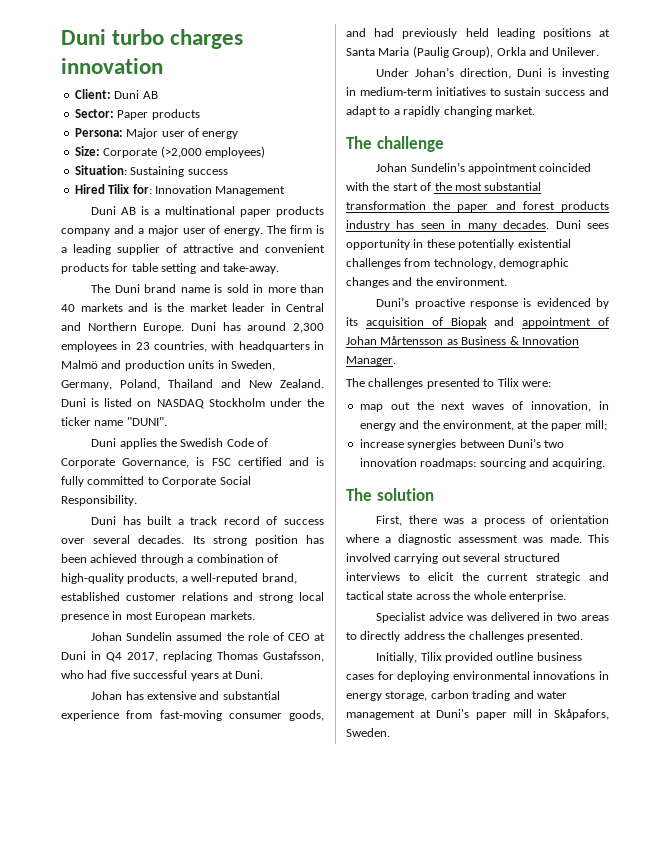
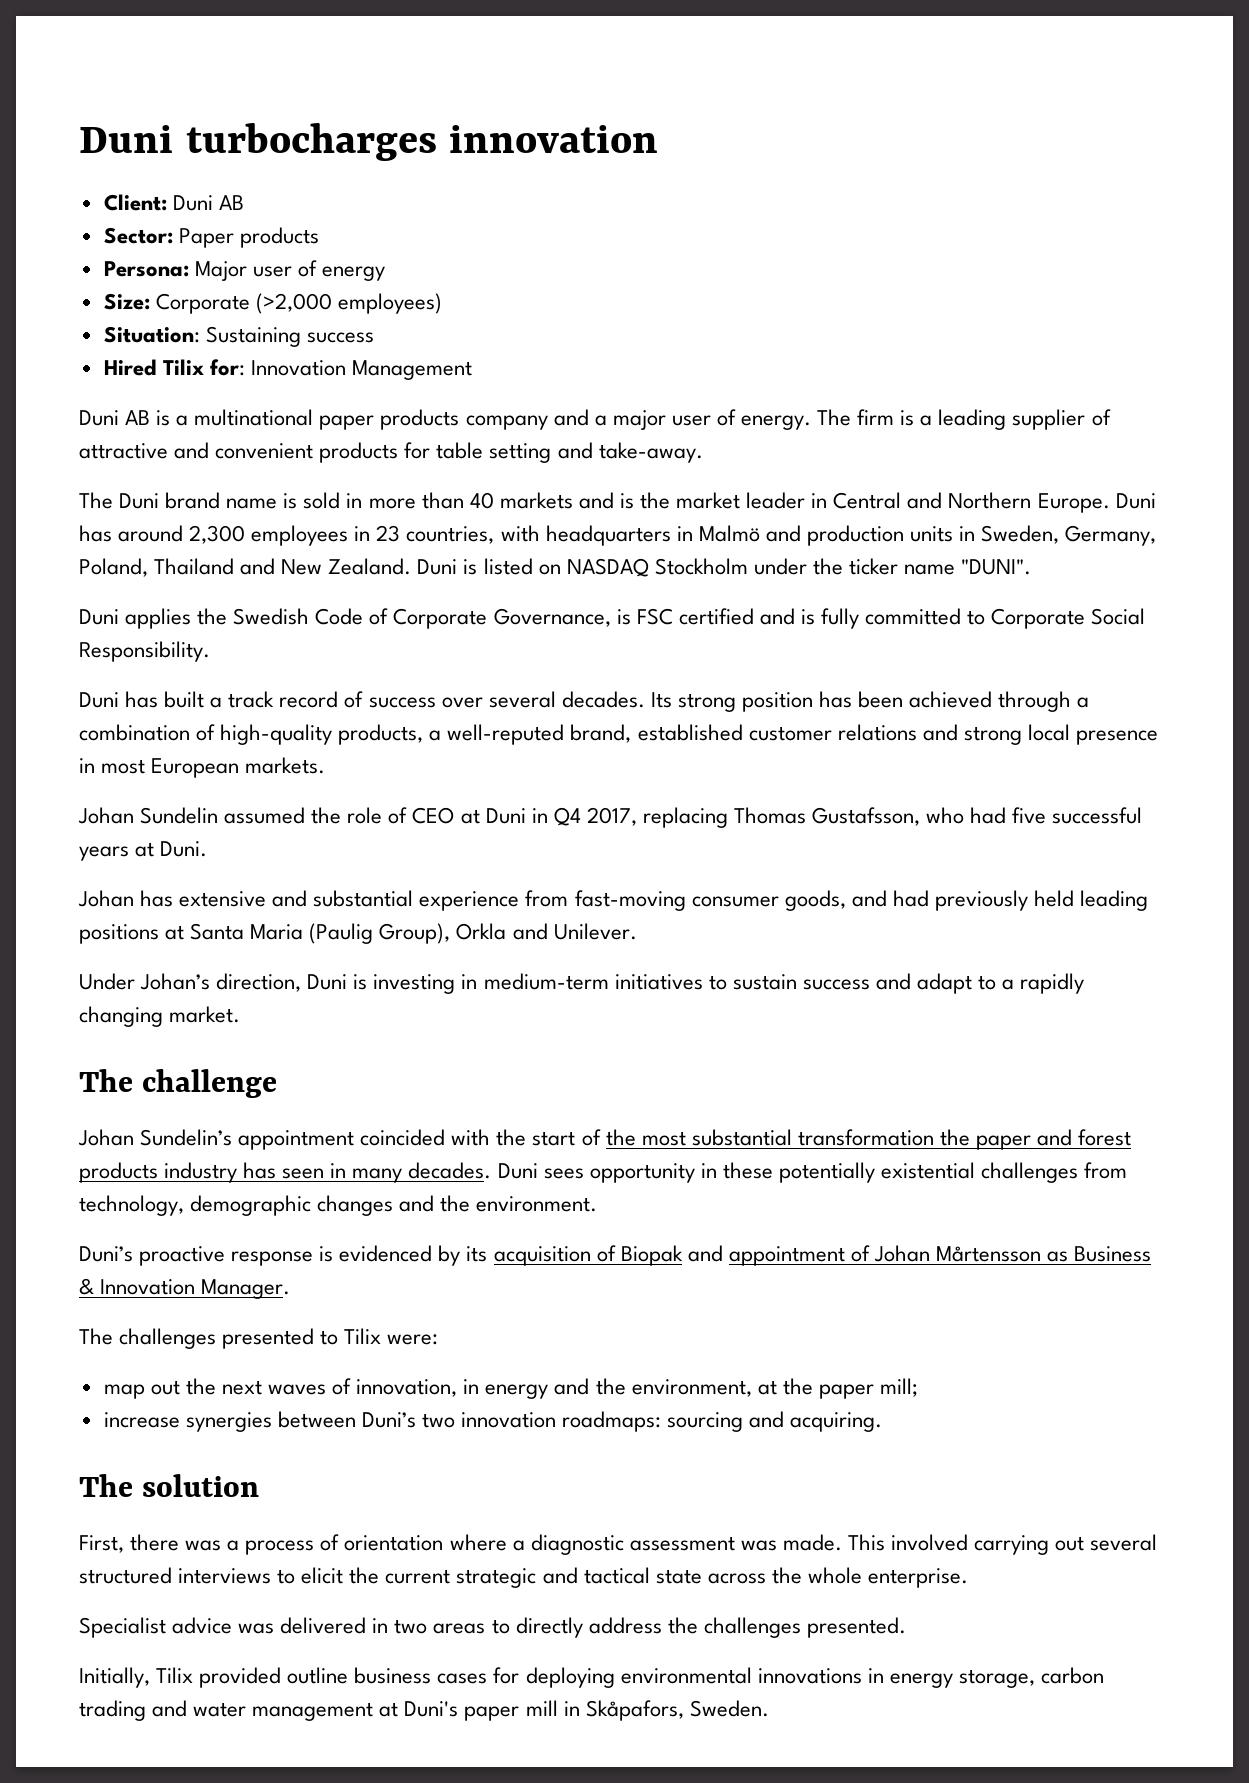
- Duni turbo charges innovation
+ Duni turbocharges innovation

